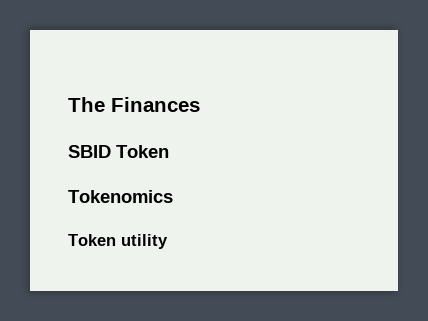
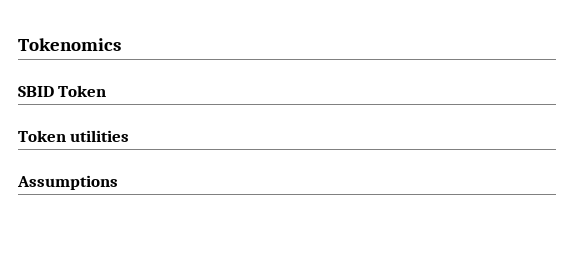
- The Finances
+ Tokenomics
- Tokenomics
- Token utility
+ Token utilities
+ Assumptions

